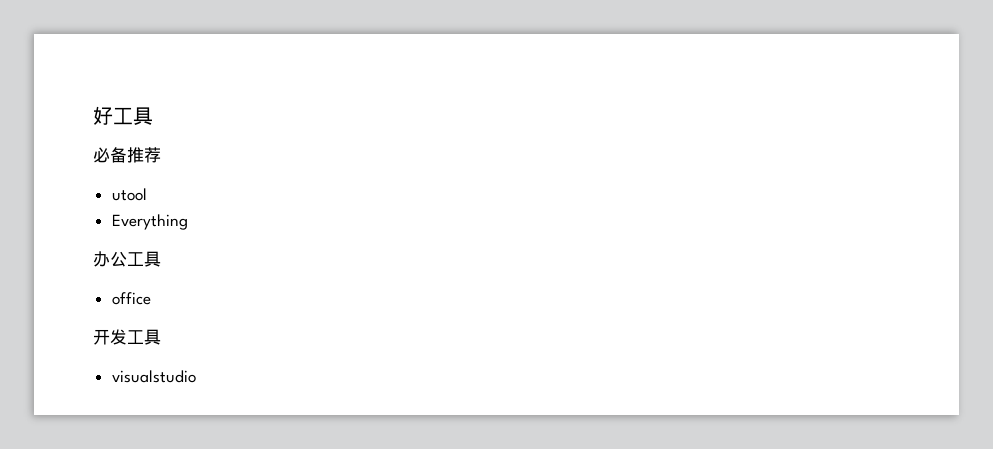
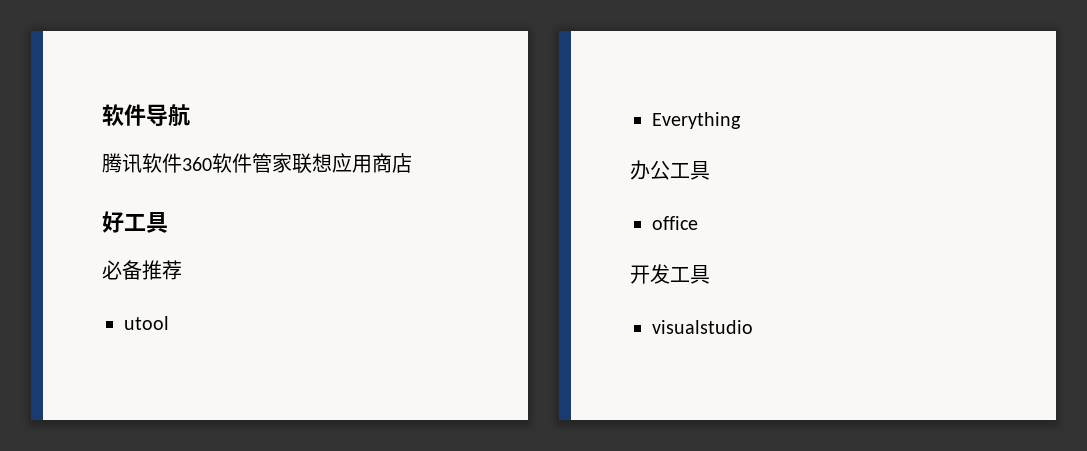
+ 软件导航
+ 腾讯软件360软件管家联想应用商店

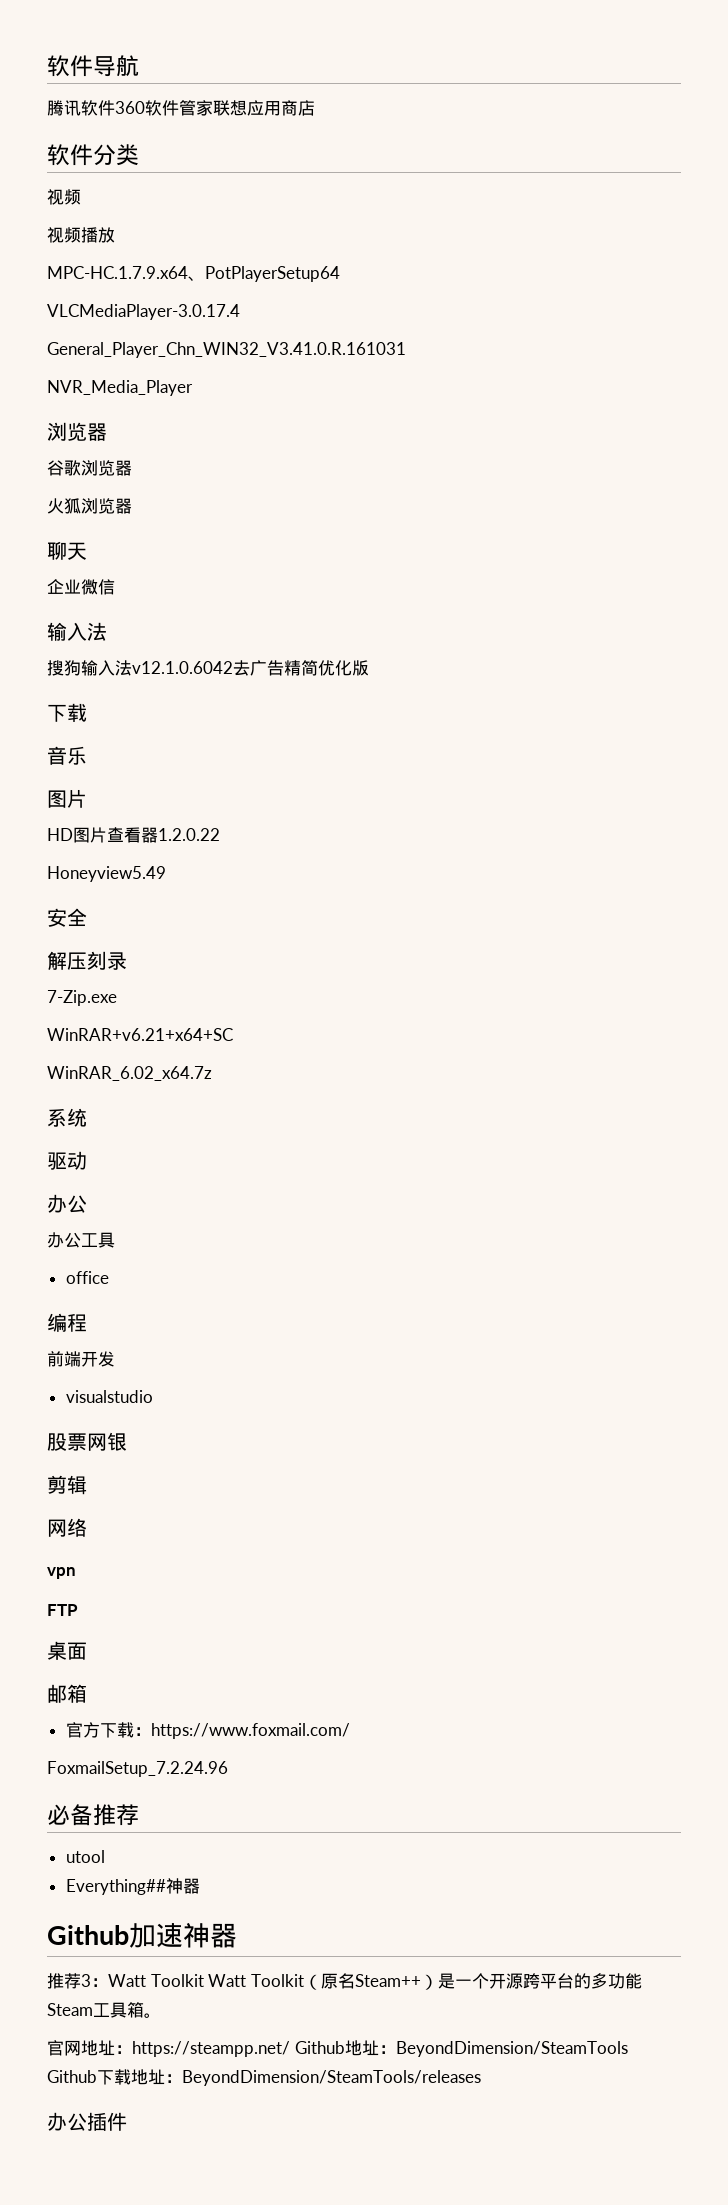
- 好工具
+ 软件分类
+ 视频
+ 视频播放
+ MPC-HC.1.7.9.x64、PotPlayerSetup64
+ VLCMediaPlayer-3.0.17.4
+ General_Player_Chn_WIN32_V3.41.0.R.161031
+ NVR_Media_Player
+ 浏览器
+ 谷歌浏览器
+ 火狐浏览器
+ 聊天
+ 企业微信
+ 输入法
+ 搜狗输入法v12.1.0.6042去广告精简优化版
+ 下载
+ 音乐
+ 图片
+ HD图片查看器1.2.0.22
+ Honeyview5.49
+ 安全
+ 解压刻录
+ 7-Zip.exe
+ WinRAR+v6.21+x64+SC
+ WinRAR_6.02_x64.7z
+ 系统
+ 驱动
+ 办公
+ 办公工具
+ office
+ 编程
+ 前端开发
+ visualstudio
+ 股票网银
+ 剪辑
+ 网络
+ vpn
+ FTP
+ 桌面
+ 邮箱
+ 官方下载：https://www.foxmail.com/
+ FoxmailSetup_7.2.24.96
  必备推荐
  utool
- Everything
- 办公工具
- office
- 开发工具
- visualstudio
+ Everything##神器
+ Github加速神器
+ 推荐3：Watt Toolkit Watt Toolkit（原名Steam++）是一个开源跨平台的多功能Steam工具箱。
+ 官网地址：https://steampp.net/ Github地址：BeyondDimension/SteamTools Github下载地址：BeyondDimension/SteamTools/releases
+ 办公插件

